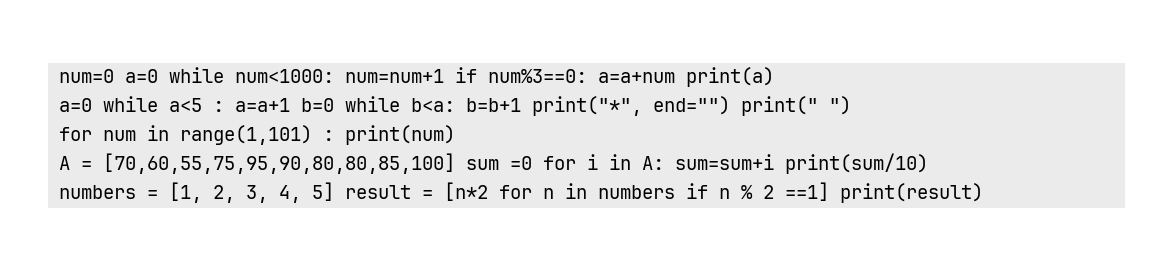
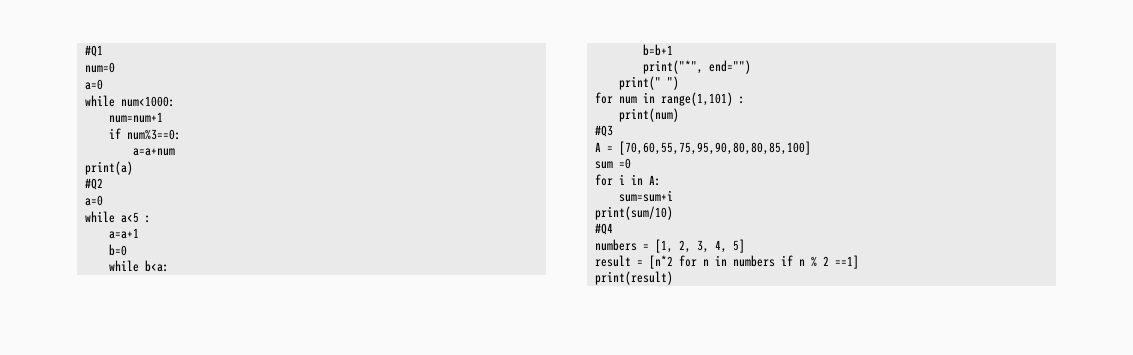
+ #Q1
- num=0 a=0 while num<1000: num=num+1 if num%3==0: a=a+num print(a)
+ num=0
+ a=0
+ while num<1000:
+ num=num+1
+ if num%3==0:
+ a=a+num
+ print(a)
- a=0 while a<5 : a=a+1 b=0 while b<a: b=b+1 print("*", end="") print(" ")
+ #Q2
+ a=0
+ while a<5 :
+ a=a+1
+ b=0
+ while b<a:
+ b=b+1
+ print("*", end="")
+ print(" ")
- for num in range(1,101) : print(num)
+ for num in range(1,101) :
+ print(num)
+ #Q3
- A = [70,60,55,75,95,90,80,80,85,100] sum =0 for i in A: sum=sum+i print(sum/10)
+ A = [70,60,55,75,95,90,80,80,85,100]
+ sum =0
+ for i in A:
+ sum=sum+i
+ print(sum/10)
+ #Q4
- numbers = [1, 2, 3, 4, 5] result = [n*2 for n in numbers if n % 2 ==1] print(result)
+ numbers = [1, 2, 3, 4, 5]
+ result = [n*2 for n in numbers if n % 2 ==1]
+ print(result)

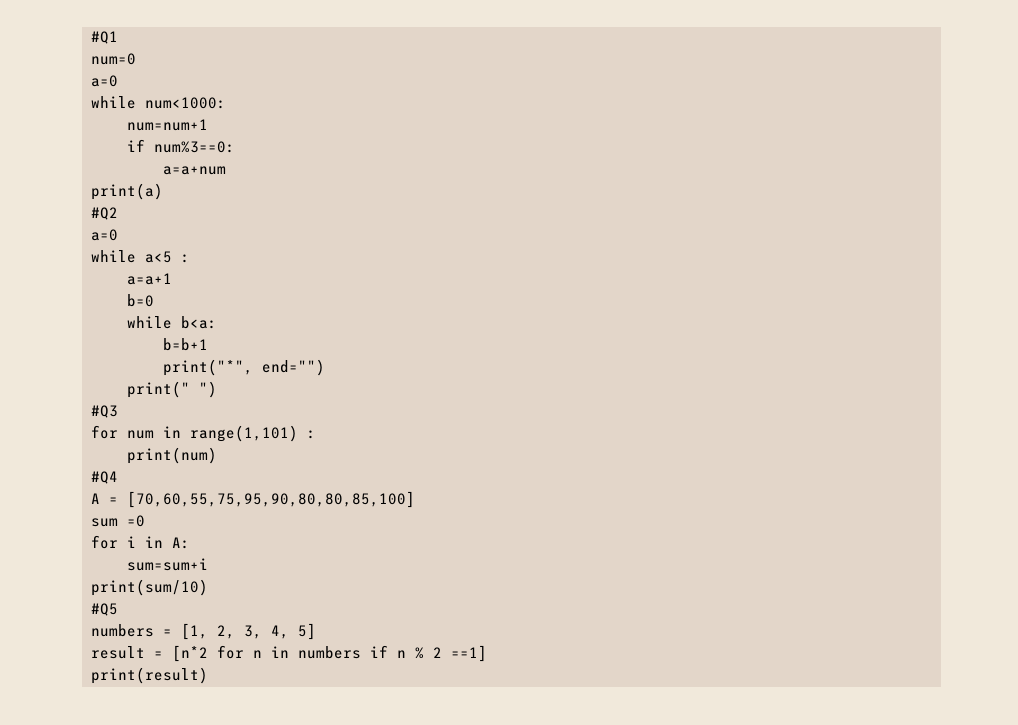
+ #Q3
- #Q3
+ #Q4
- #Q4
+ #Q5

